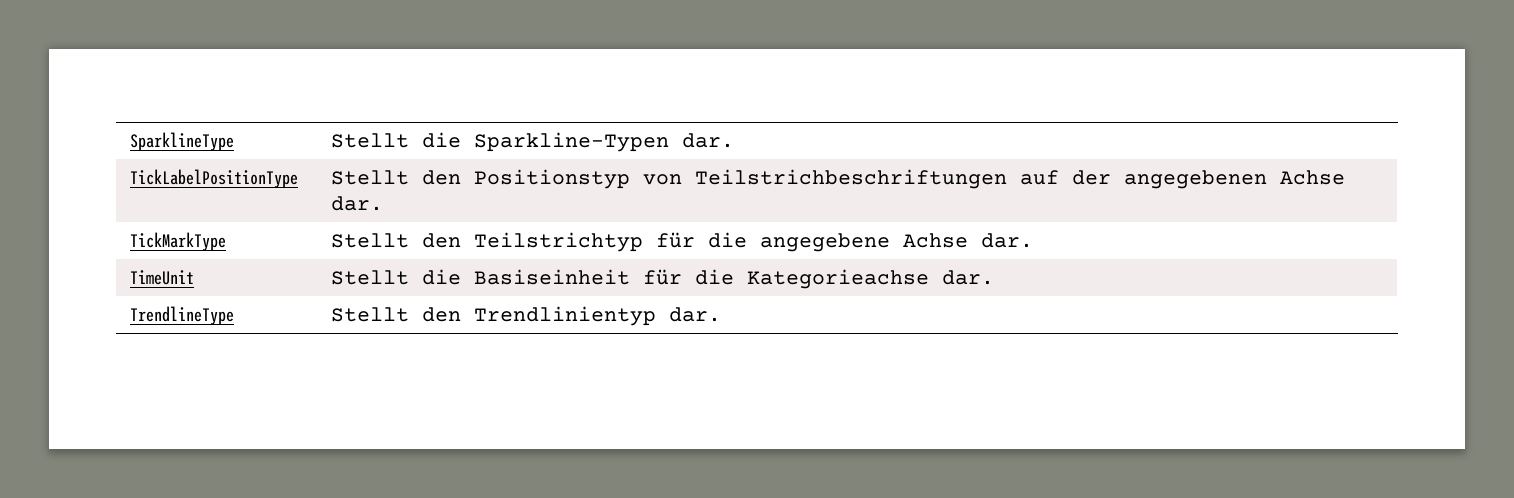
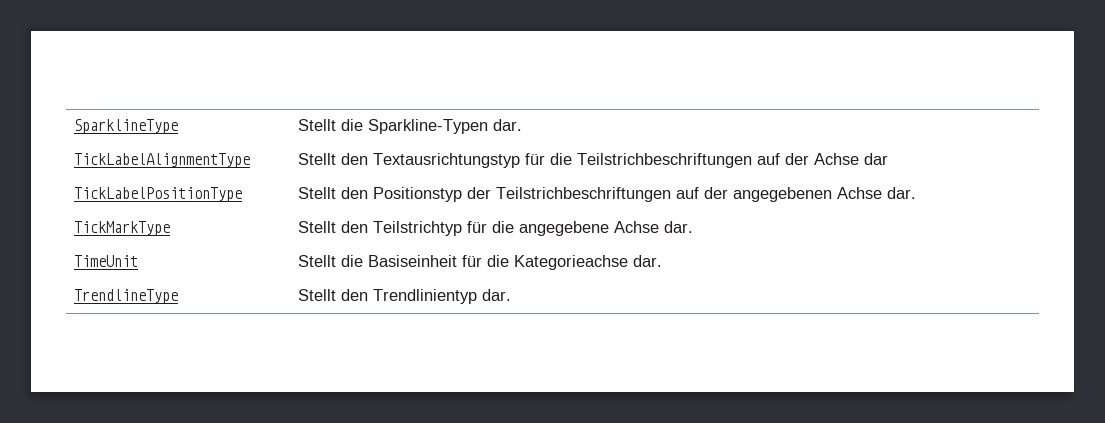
+ TickLabelAlignmentType | Stellt den Textausrichtungstyp für die Teilstrichbeschriftungen auf der Achse dar
- TickLabelPositionType | Stellt den Positionstyp von Teilstrichbeschriftungen auf der angegebenen Achse dar.
+ TickLabelPositionType | Stellt den Positionstyp der Teilstrichbeschriftungen auf der angegebenen Achse dar.

